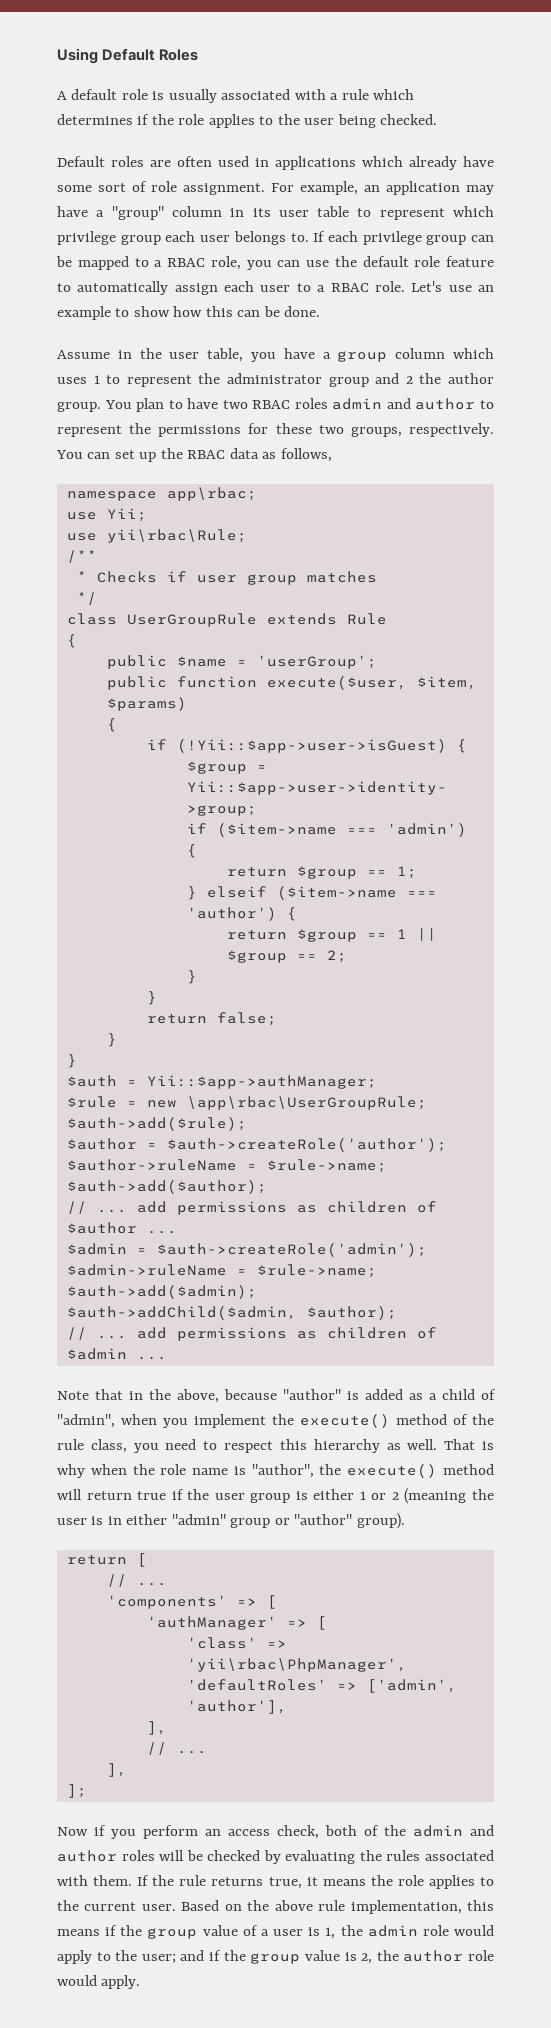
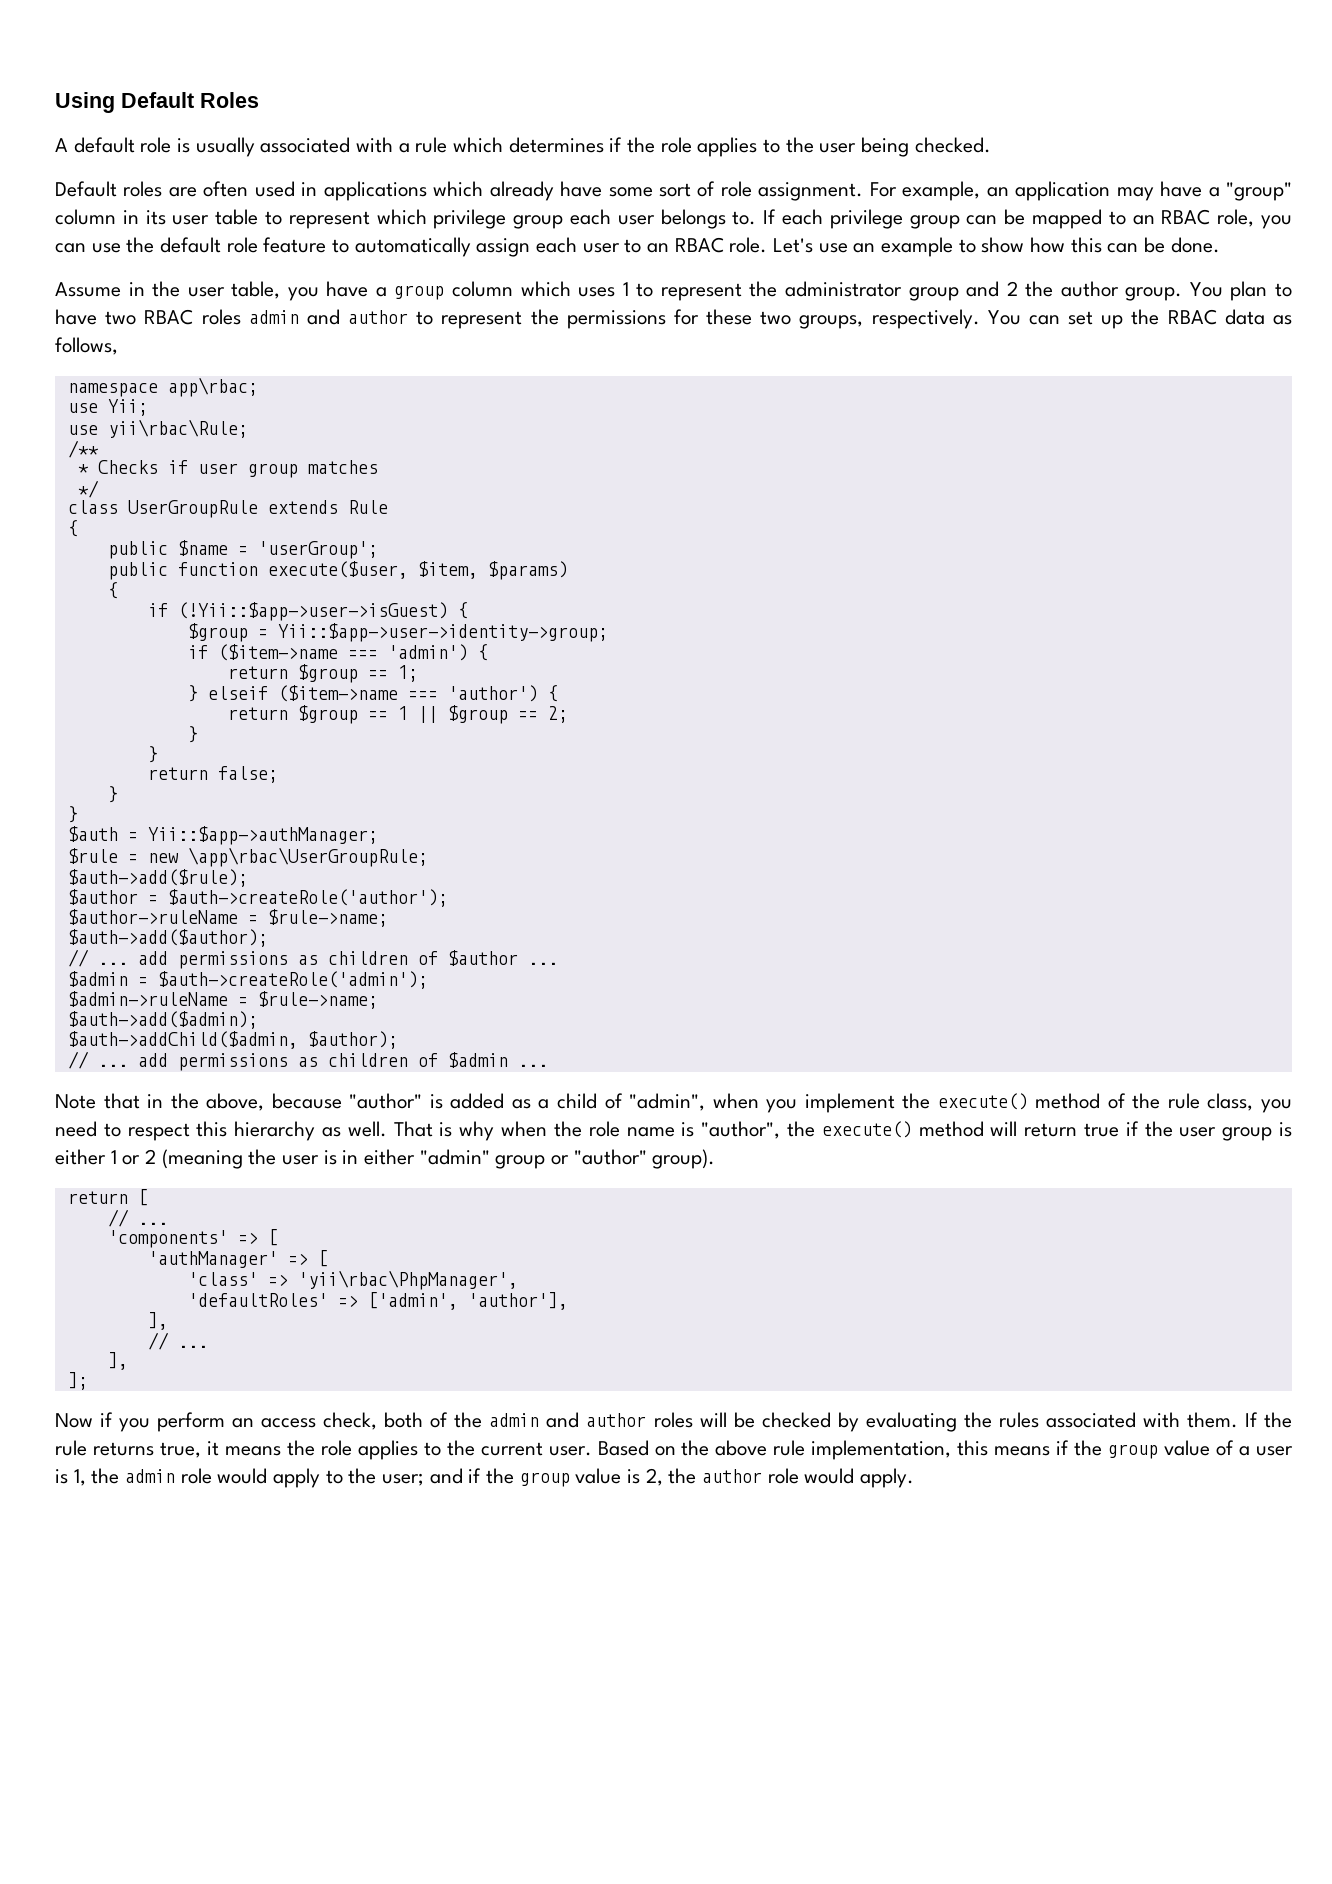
- If each privilege group can be mapped to a RBAC role, you can use the default role feature to automatically assign each user to a RBAC role.
+ If each privilege group can be mapped to an RBAC role, you can use the default role feature to automatically assign each user to an RBAC role.

